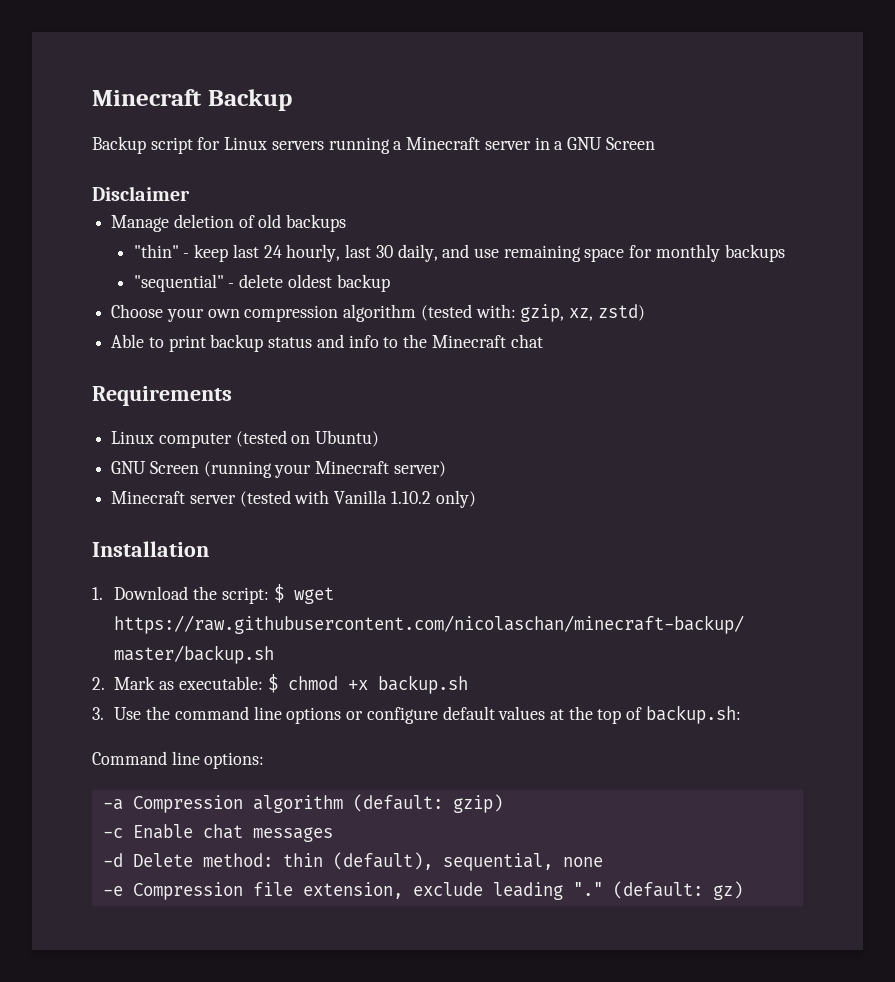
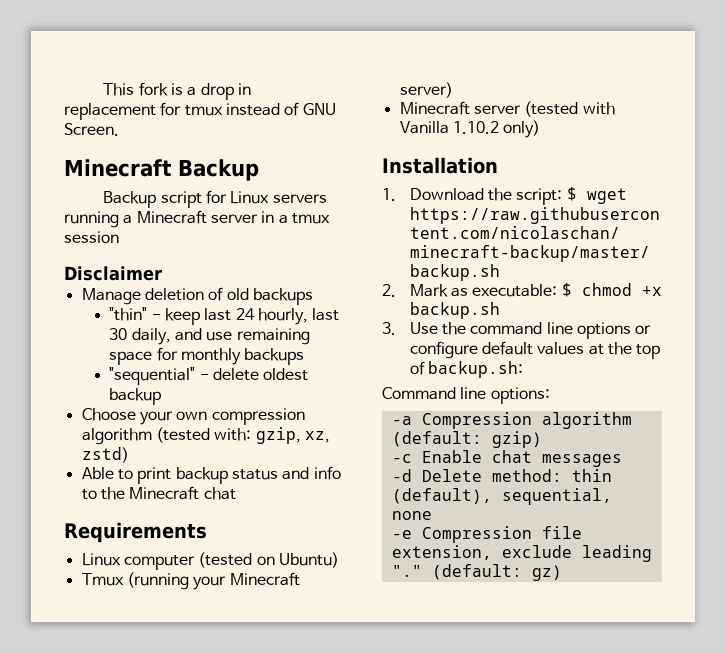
+ This fork is a drop in replacement for tmux instead of GNU Screen.
- Backup script for Linux servers running a Minecraft server in a GNU Screen
+ Backup script for Linux servers running a Minecraft server in a tmux session
- GNU Screen (running your Minecraft server)
+ Tmux (running your Minecraft server)

